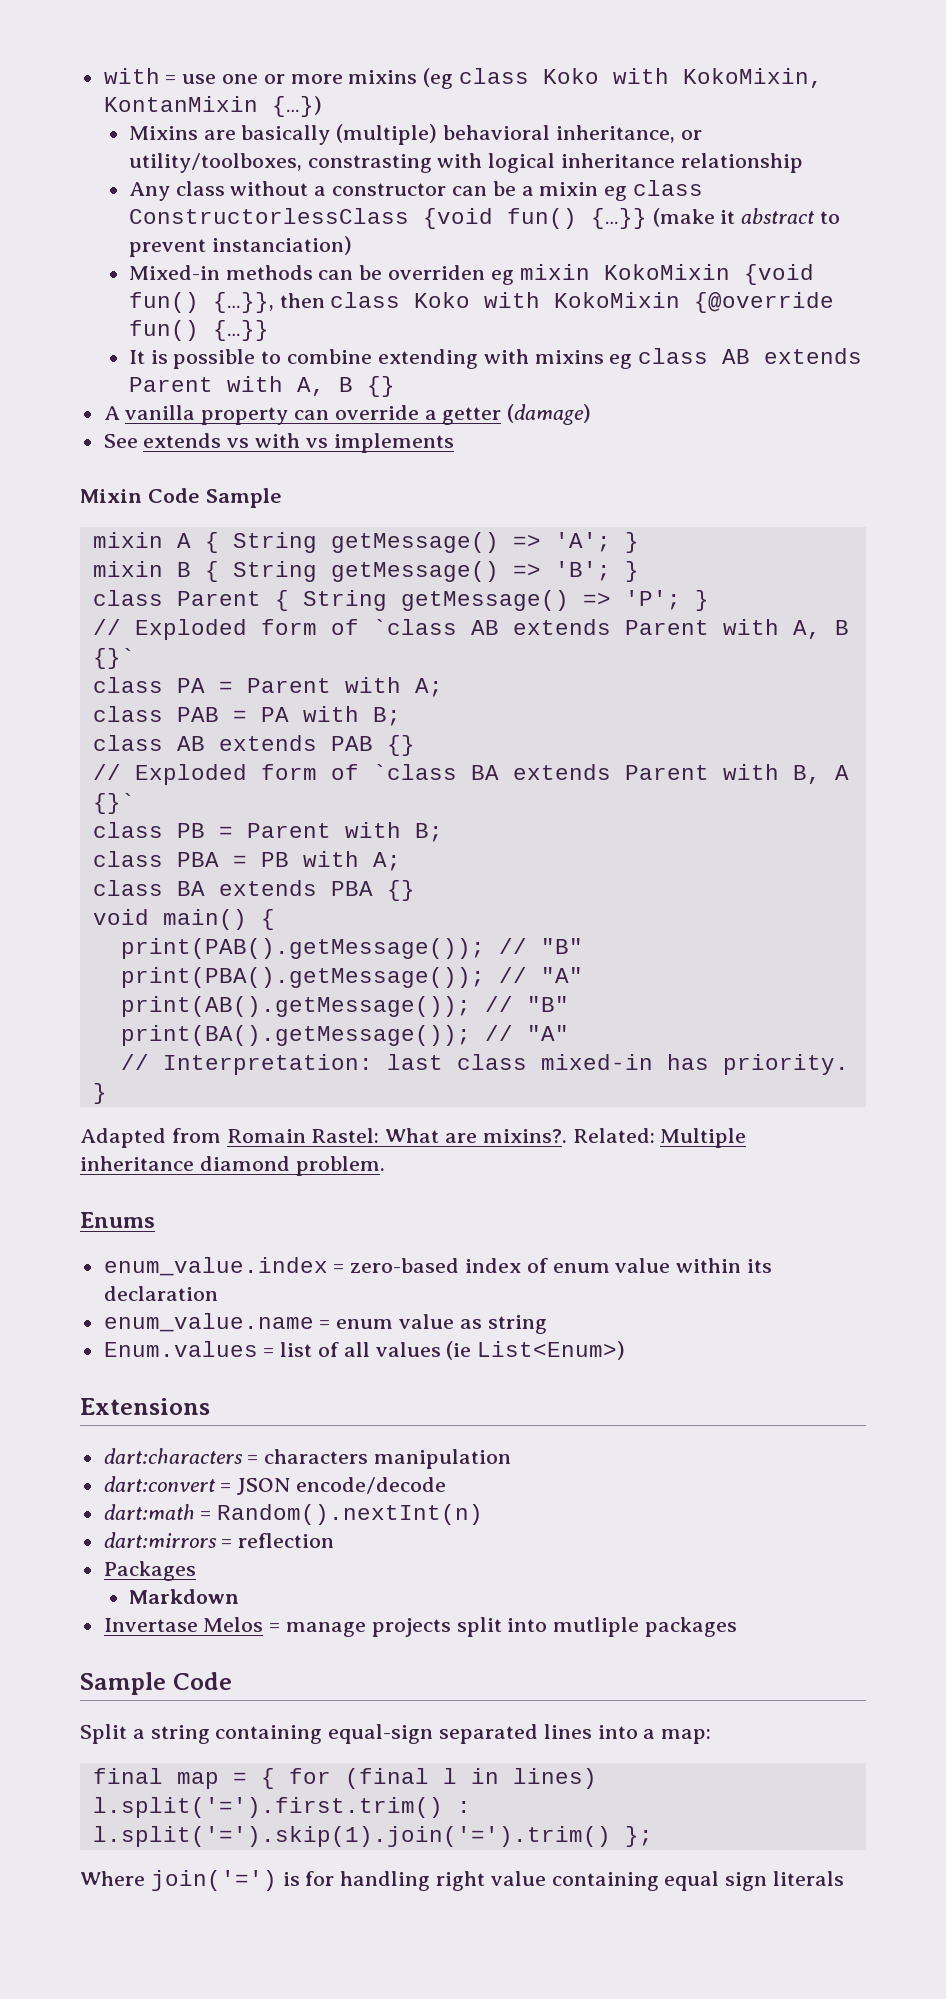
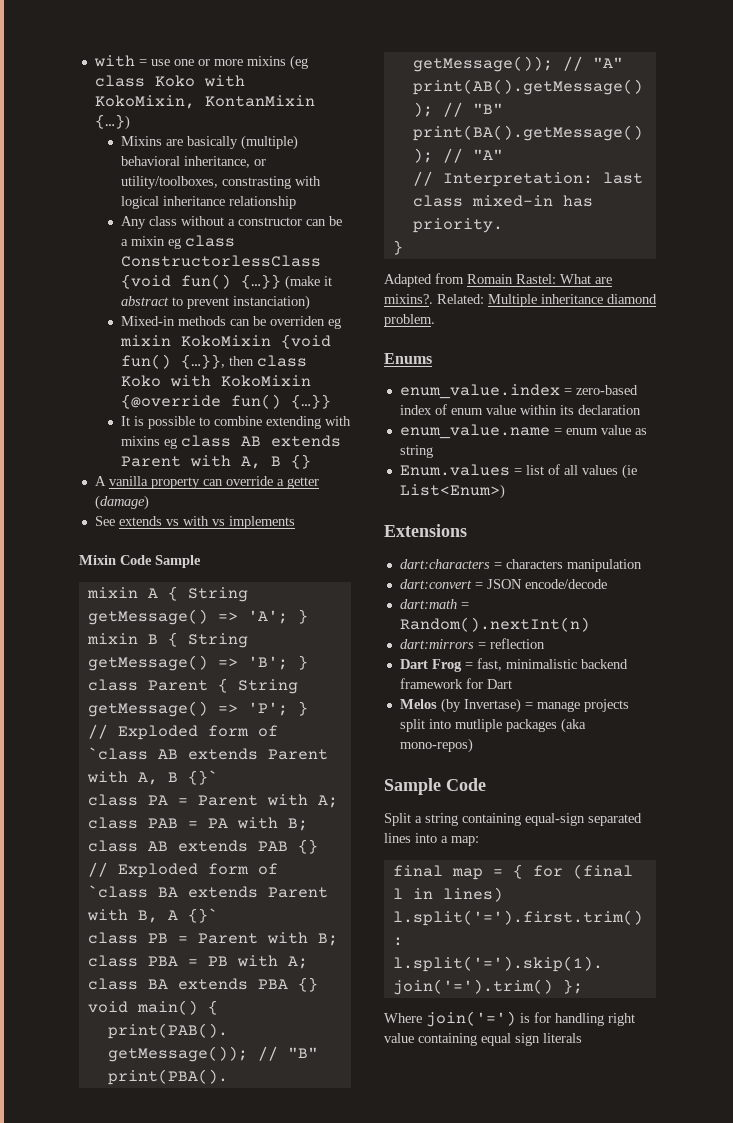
- Packages
- Markdown
- Invertase Melos = manage projects split into mutliple packages
+ Dart Frog = fast, minimalistic backend framework for Dart
+ Melos (by Invertase) = manage projects split into mutliple packages (aka mono-repos)

